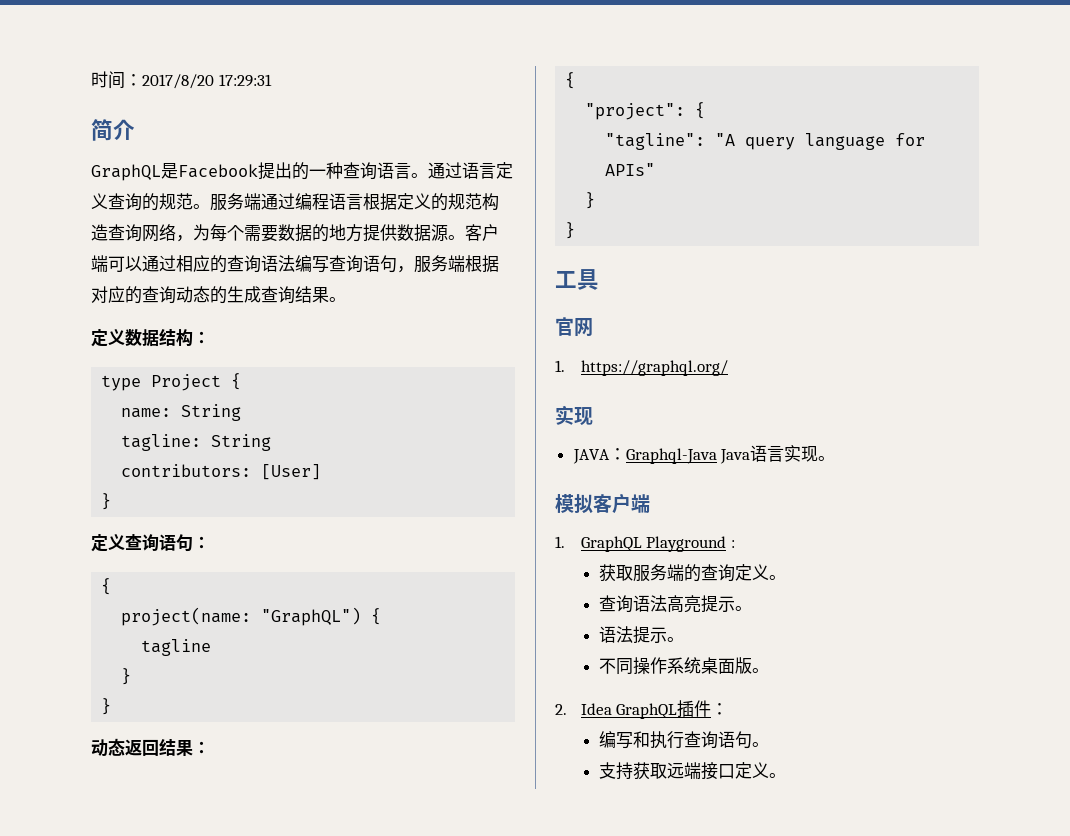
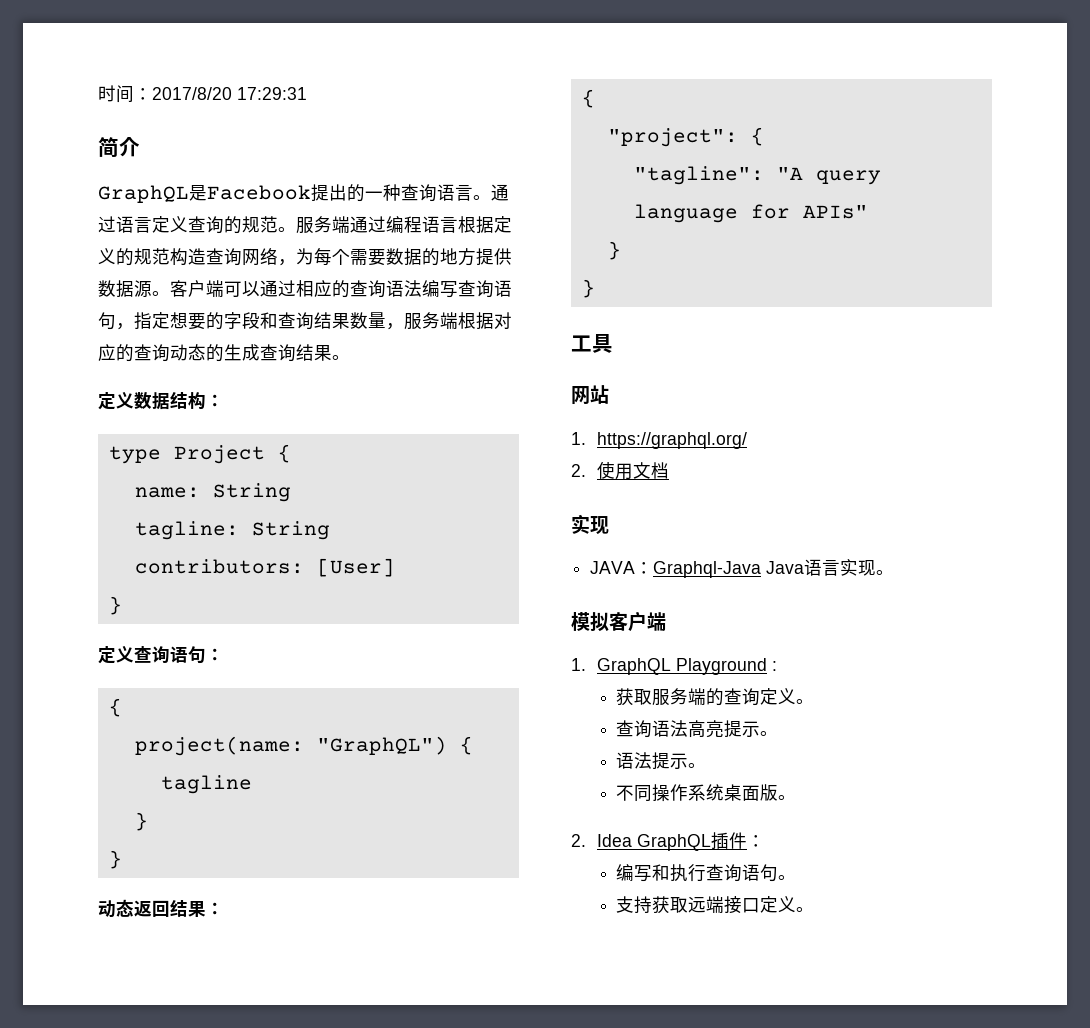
- 客户端可以通过相应的查询语法编写查询语句，服务端根据对应的查询动态的生成查询结果。
+ 客户端可以通过相应的查询语法编写查询语句，指定想要的字段和查询结果数量，服务端根据对应的查询动态的生成查询结果。
- 官网
+ 网站
+ 2.使用文档

